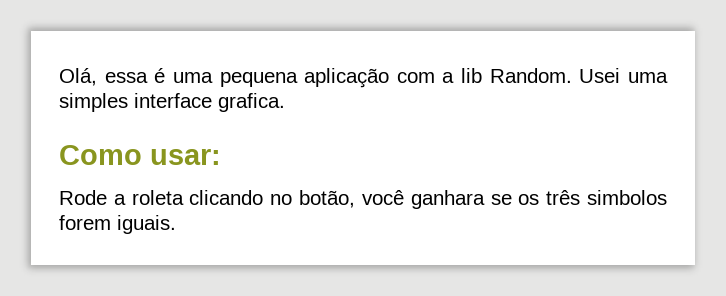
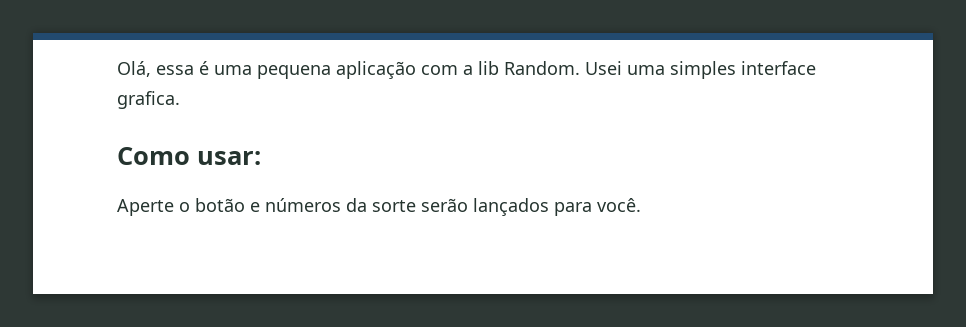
- Rode a roleta clicando no botão, você ganhara se os três simbolos forem iguais.
+ Aperte o botão e números da sorte serão lançados para você.

